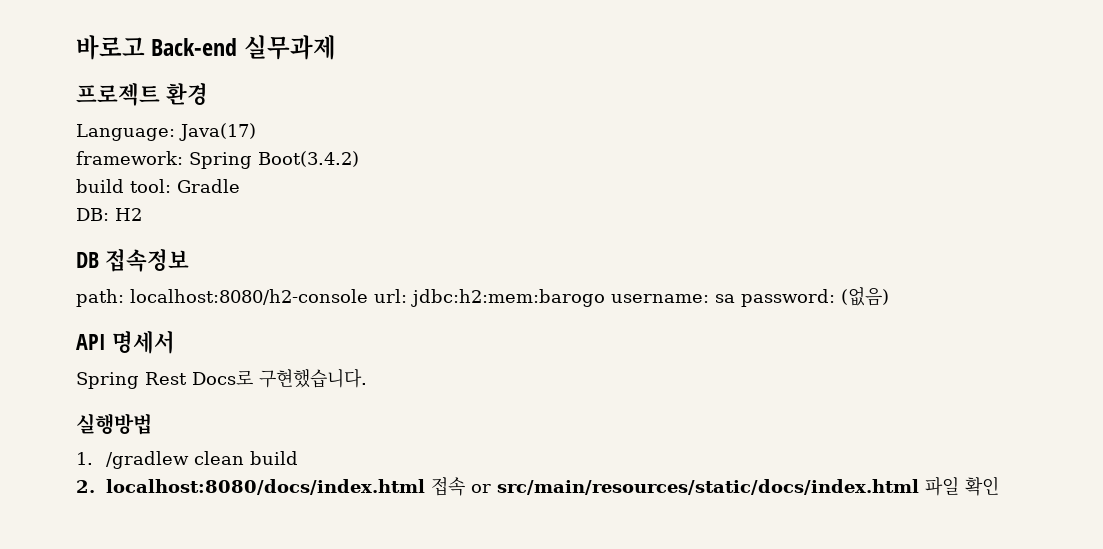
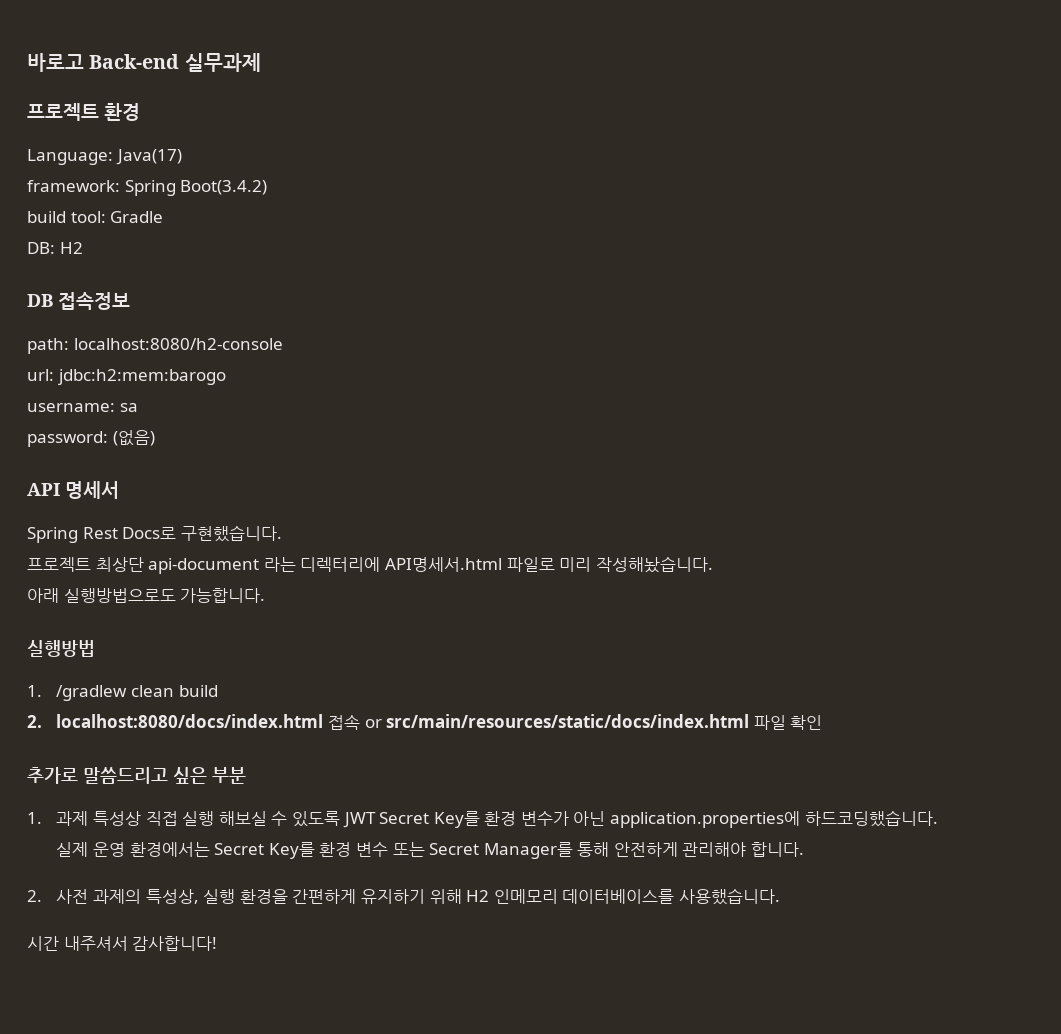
- path: localhost:8080/h2-console url: jdbc:h2:mem:barogo username: sa password: (없음)
+ path: localhost:8080/h2-console
+ url: jdbc:h2:mem:barogo
+ username: sa
+ password: (없음)
+ 프로젝트 최상단 api-document 라는 디렉터리에 API명세서.html 파일로 미리 작성해놨습니다.
+ 아래 실행방법으로도 가능합니다.
+ 추가로 말씀드리고 싶은 부분
+ 1. 과제 특성상 직접 실행 해보실 수 있도록 JWT Secret Key를 환경 변수가 아닌 application.properties에 하드코딩했습니다.
+ 실제 운영 환경에서는 Secret Key를 환경 변수 또는 Secret Manager를 통해 안전하게 관리해야 합니다.
+ 2. 사전 과제의 특성상, 실행 환경을 간편하게 유지하기 위해 H2 인메모리 데이터베이스를 사용했습니다.
+ 시간 내주셔서 감사합니다!

